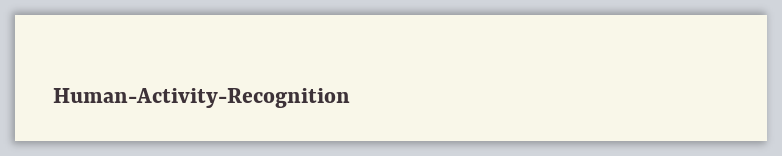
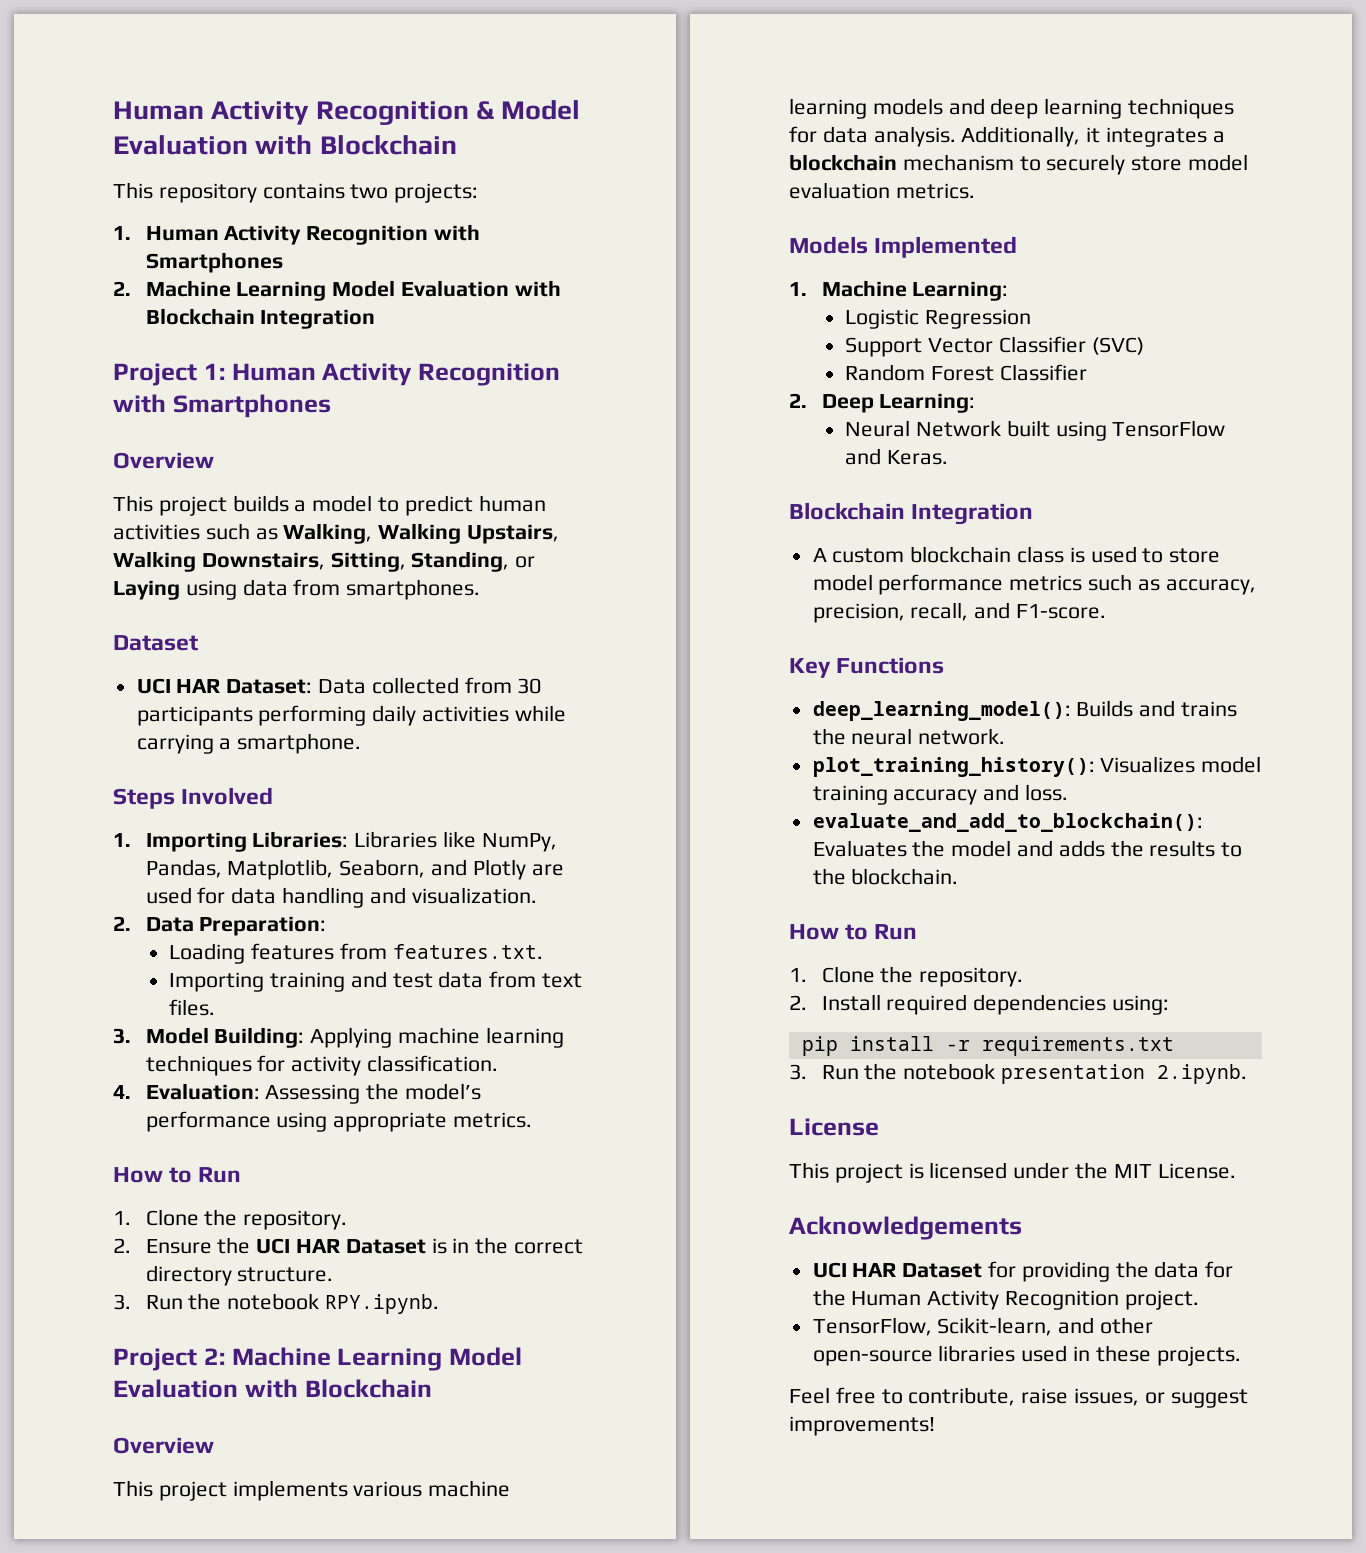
- Human-Activity-Recognition
+ Human Activity Recognition & Model Evaluation with Blockchain
+ This repository contains two projects:
+ 1. Human Activity Recognition with Smartphones
+ 2. Machine Learning Model Evaluation with Blockchain Integration
+ Project 1: Human Activity Recognition with Smartphones
+ Overview
+ This project builds a model to predict human activities such as Walking, Walking Upstairs, Walking Downstairs, Sitting, Standing, or Laying using data from smartphones.
+ Dataset
+ UCI HAR Dataset: Data collected from 30 participants performing daily activities while carrying a smartphone.
+ Steps Involved
+ 1. Importing Libraries: Libraries like NumPy, Pandas, Matplotlib, Seaborn, and Plotly are used for data handling and visualization.
+ 2. Data Preparation:
+ Loading features from features.txt.
+ Importing training and test data from text files.
+ 3. Model Building: Applying machine learning techniques for activity classification.
+ 4. Evaluation: Assessing the model’s performance using appropriate metrics.
+ How to Run
+ 1. Clone the repository.
+ 2. Ensure the UCI HAR Dataset is in the correct directory structure.
+ 3. Run the notebook RPY.ipynb.
+ Project 2: Machine Learning Model Evaluation with Blockchain
+ Overview
+ This project implements various machine learning models and deep learning techniques for data analysis. Additionally, it integrates a blockchain mechanism to securely store model evaluation metrics.
+ Models Implemented
+ 1. Machine Learning:
+ Logistic Regression
+ Support Vector Classifier (SVC)
+ Random Forest Classifier
+ 2. Deep Learning:
+ Neural Network built using TensorFlow and Keras.
+ Blockchain Integration
+ A custom blockchain class is used to store model performance metrics such as accuracy, precision, recall, and F1-score.
+ Key Functions
+ deep_learning_model(): Builds and trains the neural network.
+ plot_training_history(): Visualizes model training accuracy and loss.
+ evaluate_and_add_to_blockchain(): Evaluates the model and adds the results to the blockchain.
+ How to Run
+ 1. Clone the repository.
+ 2. Install required dependencies using:
+ pip install -r requirements.txt
+ 3. Run the notebook presentation 2.ipynb.
+ License
+ This project is licensed under the MIT License.
+ Acknowledgements
+ UCI HAR Dataset for providing the data for the Human Activity Recognition project.
+ TensorFlow, Scikit-learn, and other open-source libraries used in these projects.
+ Feel free to contribute, raise issues, or suggest improvements!

